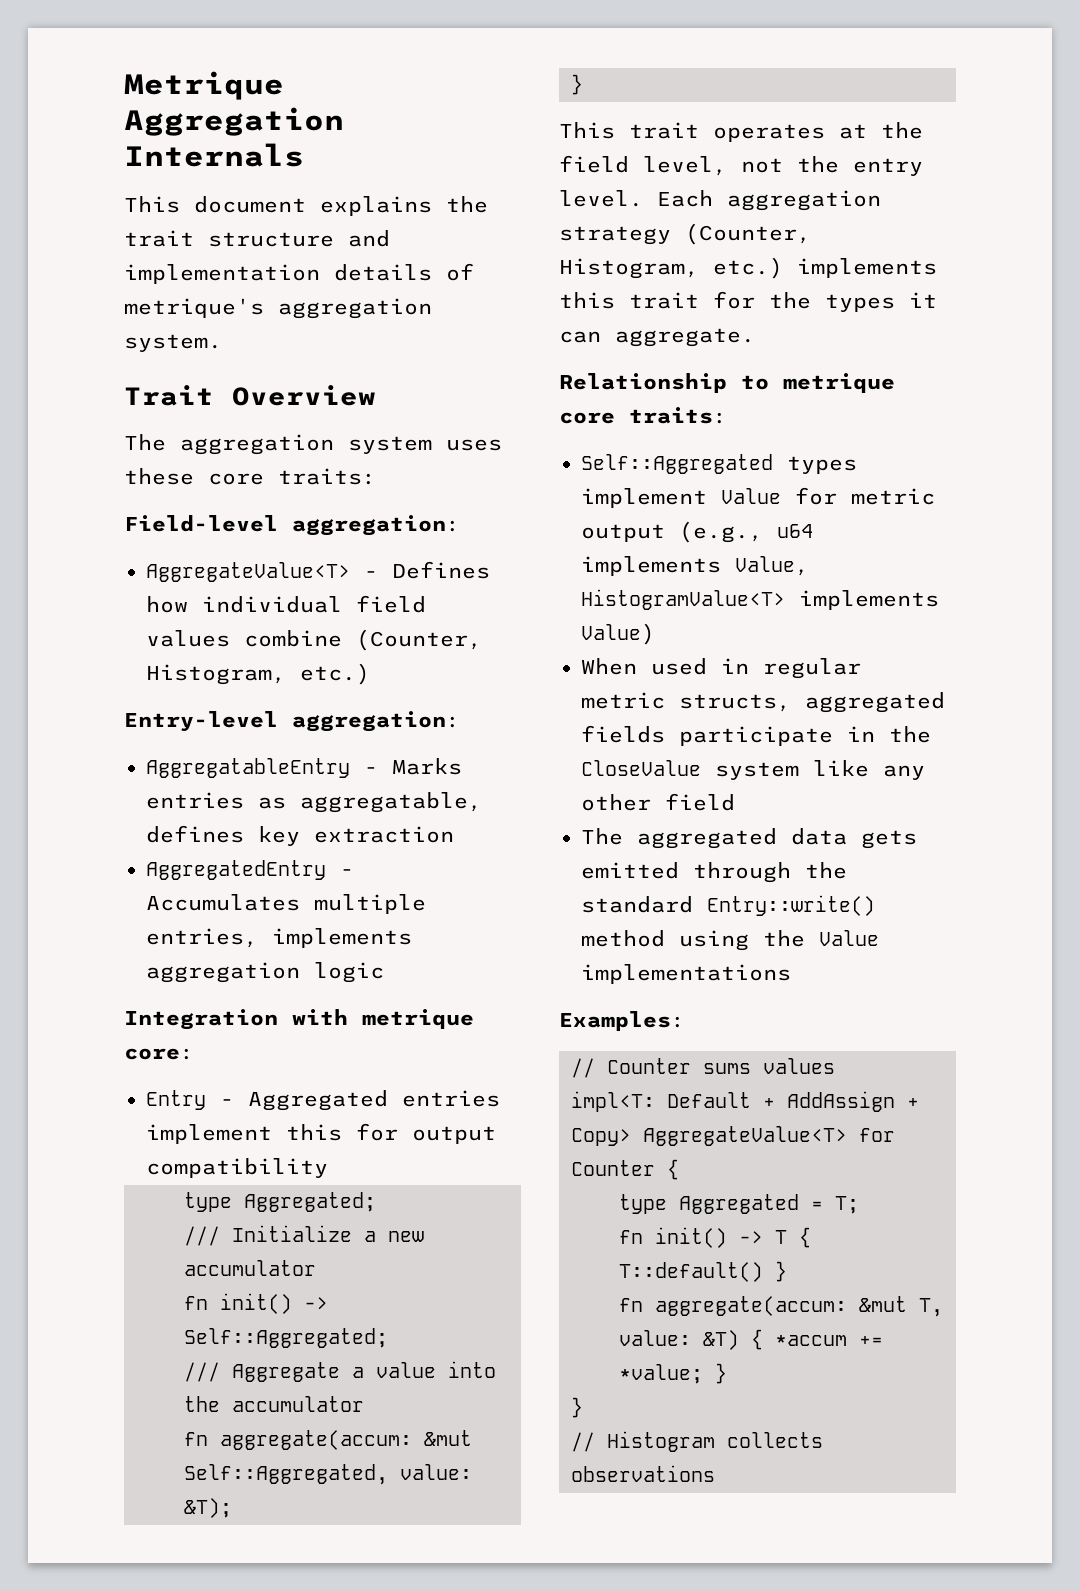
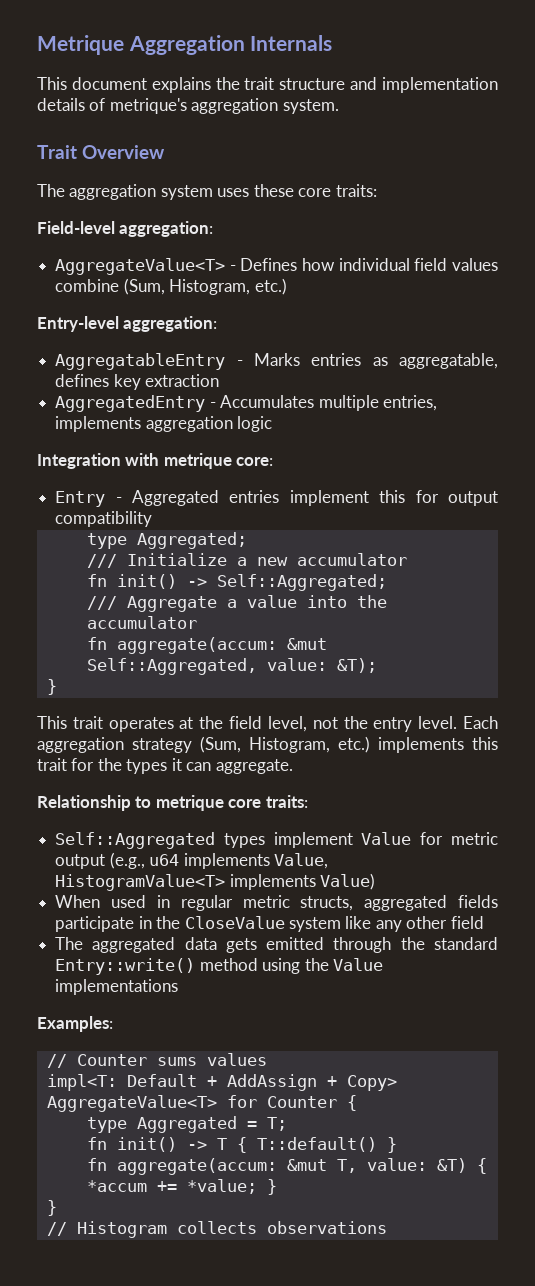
- AggregateValue<T> - Defines how individual field values combine (Counter, Histogram, etc.)
+ AggregateValue<T> - Defines how individual field values combine (Sum, Histogram, etc.)
- Each aggregation strategy (Counter, Histogram, etc.) implements this trait for the types it can aggregate.
+ Each aggregation strategy (Sum, Histogram, etc.) implements this trait for the types it can aggregate.

